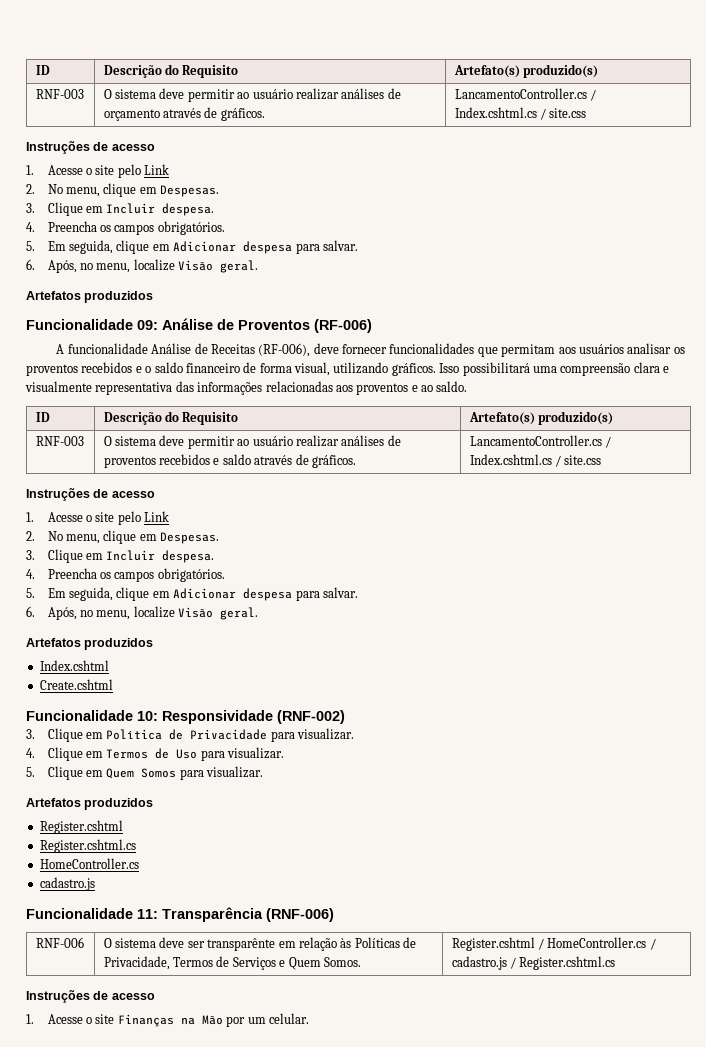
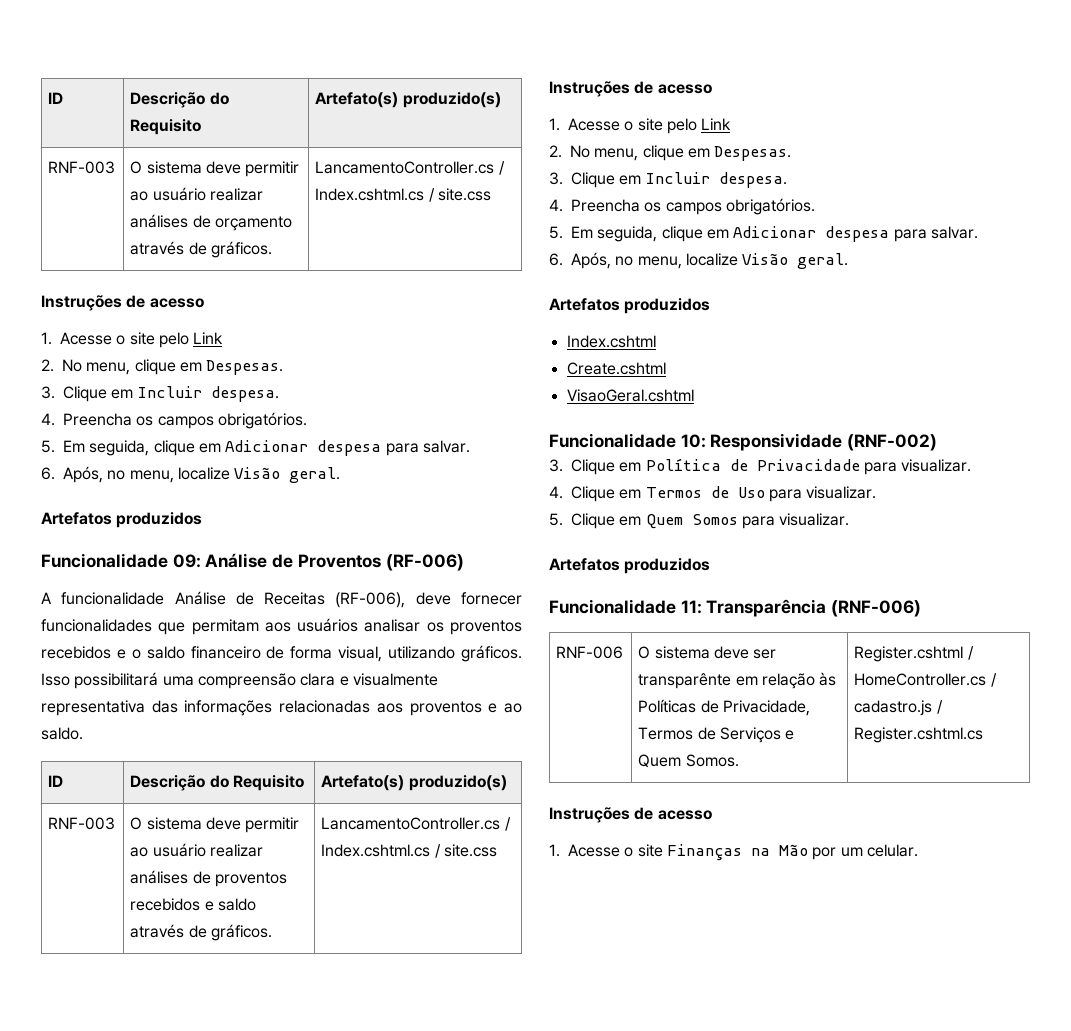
+ VisaoGeral.cshtml
  5. Clique em Quem Somos para visualizar.
  Artefatos produzidos
- Register.cshtml
- Register.cshtml.cs
- HomeController.cs
- cadastro.js

